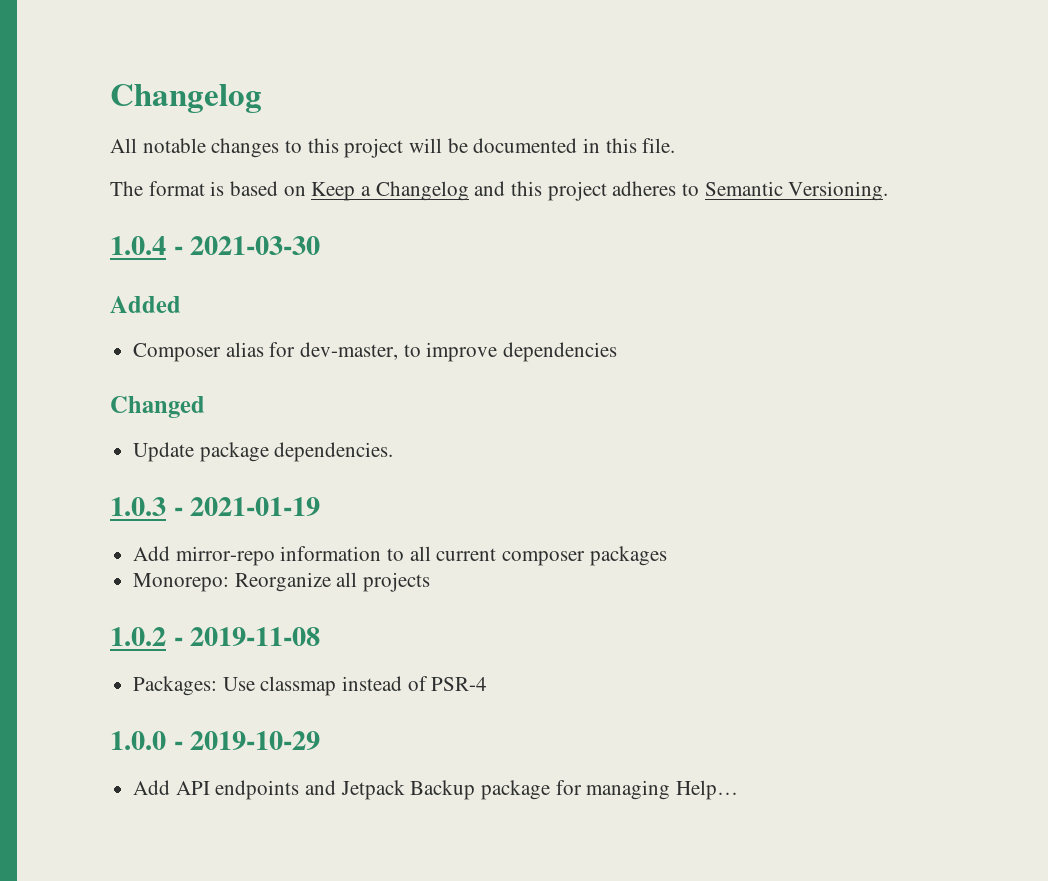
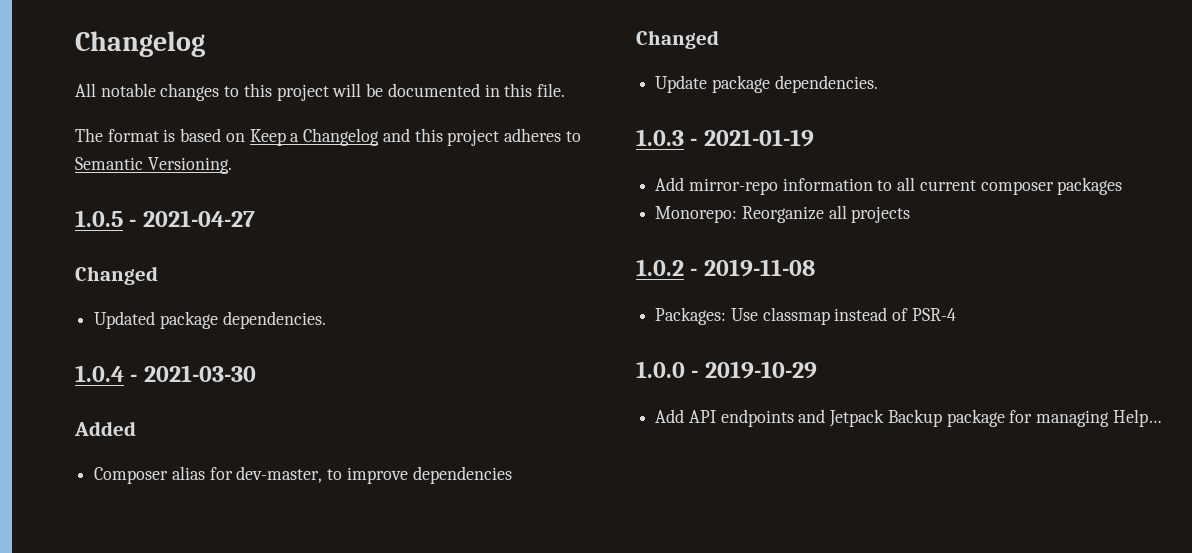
+ 1.0.5 - 2021-04-27
+ Changed
+ Updated package dependencies.

